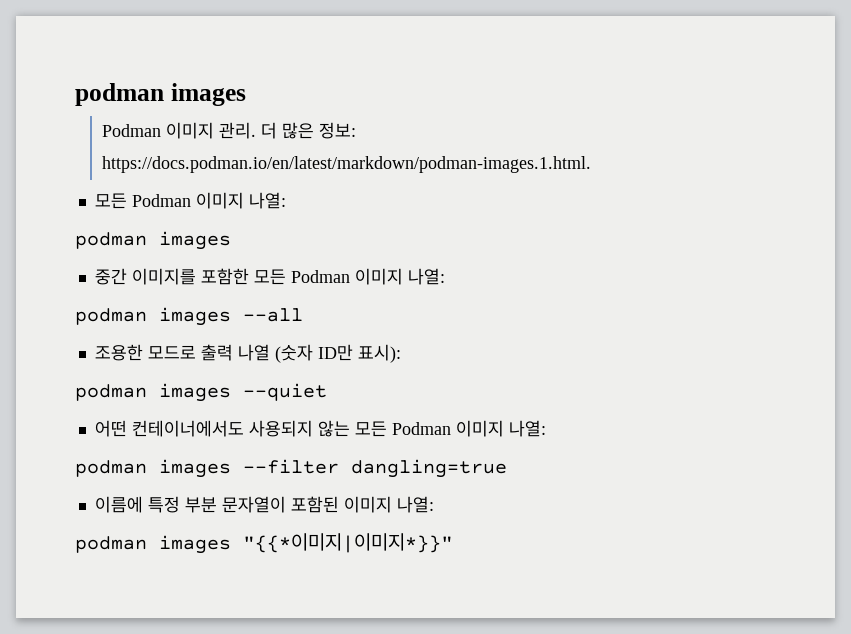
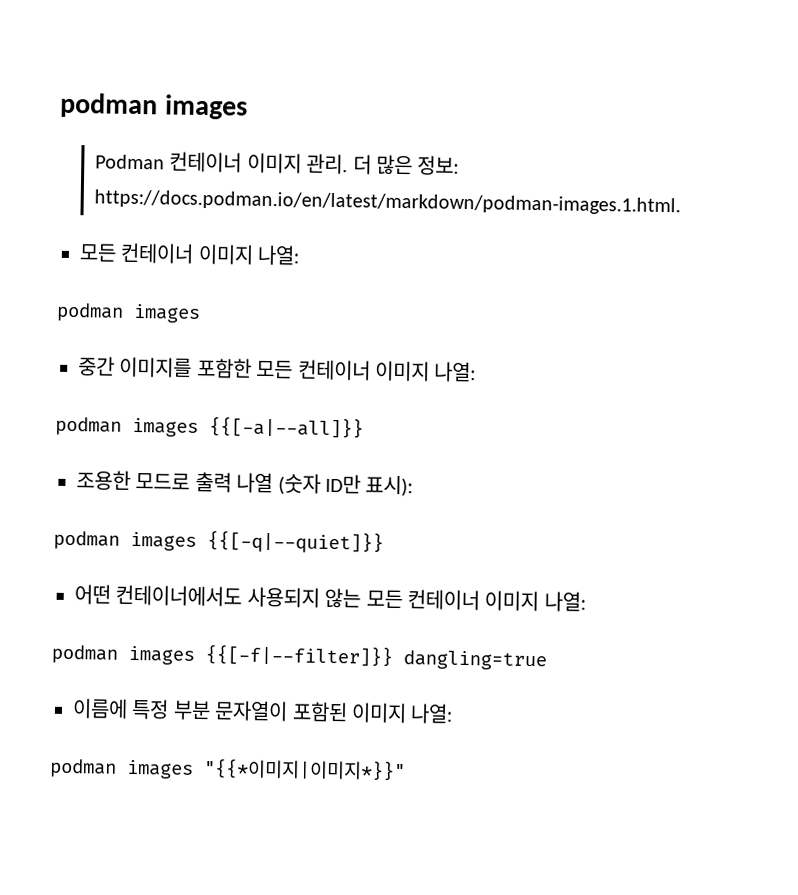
- Podman 이미지 관리.
+ Podman 컨테이너 이미지 관리.
  더 많은 정보: https://docs.podman.io/en/latest/markdown/podman-images.1.html.
- 모든 Podman 이미지 나열:
+ 모든 컨테이너 이미지 나열:
- 중간 이미지를 포함한 모든 Podman 이미지 나열:
- podman images --all
+ 중간 이미지를 포함한 모든 컨테이너 이미지 나열:
+ podman images {{[-a|--all]}}
- podman images --quiet
+ podman images {{[-q|--quiet]}}
- 어떤 컨테이너에서도 사용되지 않는 모든 Podman 이미지 나열:
- podman images --filter dangling=true
+ 어떤 컨테이너에서도 사용되지 않는 모든 컨테이너 이미지 나열:
+ podman images {{[-f|--filter]}} dangling=true

